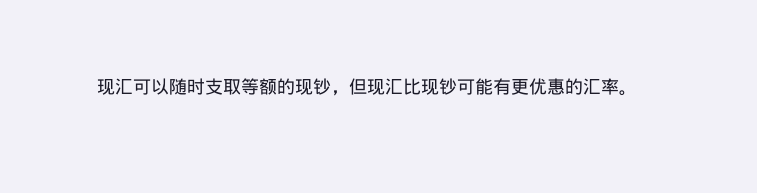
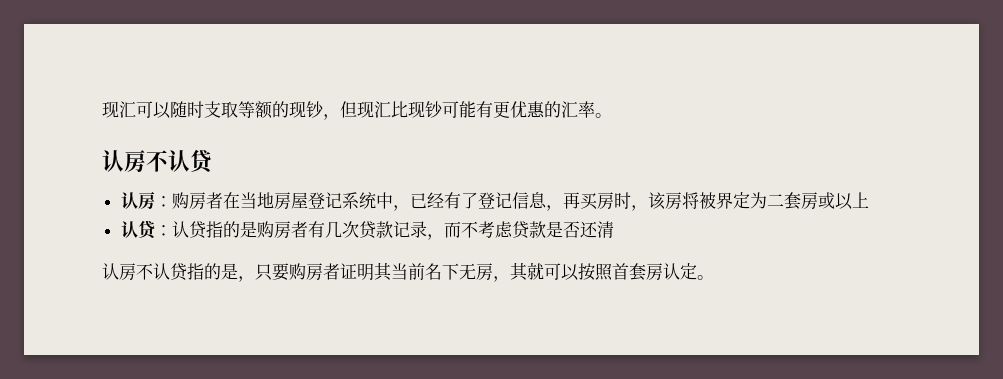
  现汇可以随时支取等额的现钞，但现汇比现钞可能有更优惠的汇率。
+ 认房不认贷
+ 认房：购房者在当地房屋登记系统中，已经有了登记信息，再买房时，该房将被界定为二套房或以上
+ 认贷：认贷指的是购房者有几次贷款记录，而不考虑贷款是否还清
+ 认房不认贷指的是，只要购房者证明其当前名下无房，其就可以按照首套房认定。

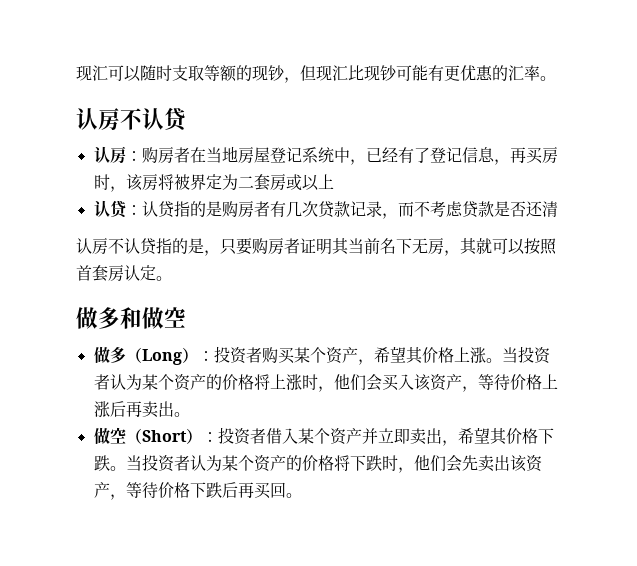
+ 做多和做空
+ 做多（Long）：投资者购买某个资产，希望其价格上涨。当投资者认为某个资产的价格将上涨时，他们会买入该资产，等待价格上涨后再卖出。
+ 做空（Short）：投资者借入某个资产并立即卖出，希望其价格下跌。当投资者认为某个资产的价格将下跌时，他们会先卖出该资产，等待价格下跌后再买回。

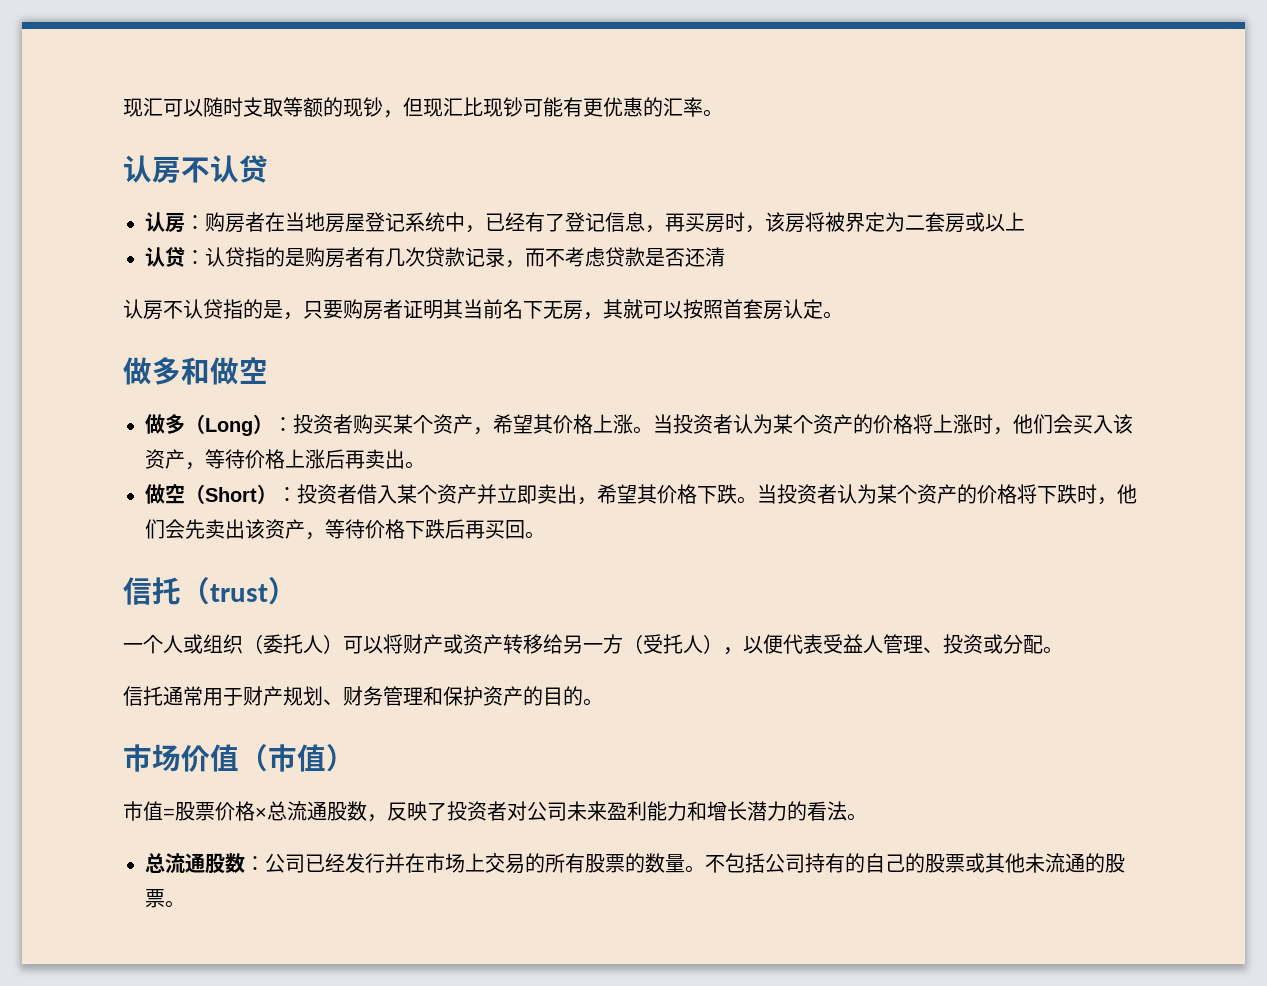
+ 信托（trust）
+ 一个人或组织（委托人）可以将财产或资产转移给另一方（受托人），以便代表受益人管理、投资或分配。
+ 信托通常用于财产规划、财务管理和保护资产的目的。
+ 市场价值（市值）
+ 市值=股票价格×总流通股数，反映了投资者对公司未来盈利能力和增长潜力的看法。
+ 总流通股数：公司已经发行并在市场上交易的所有股票的数量。不包括公司持有的自己的股票或其他未流通的股票。

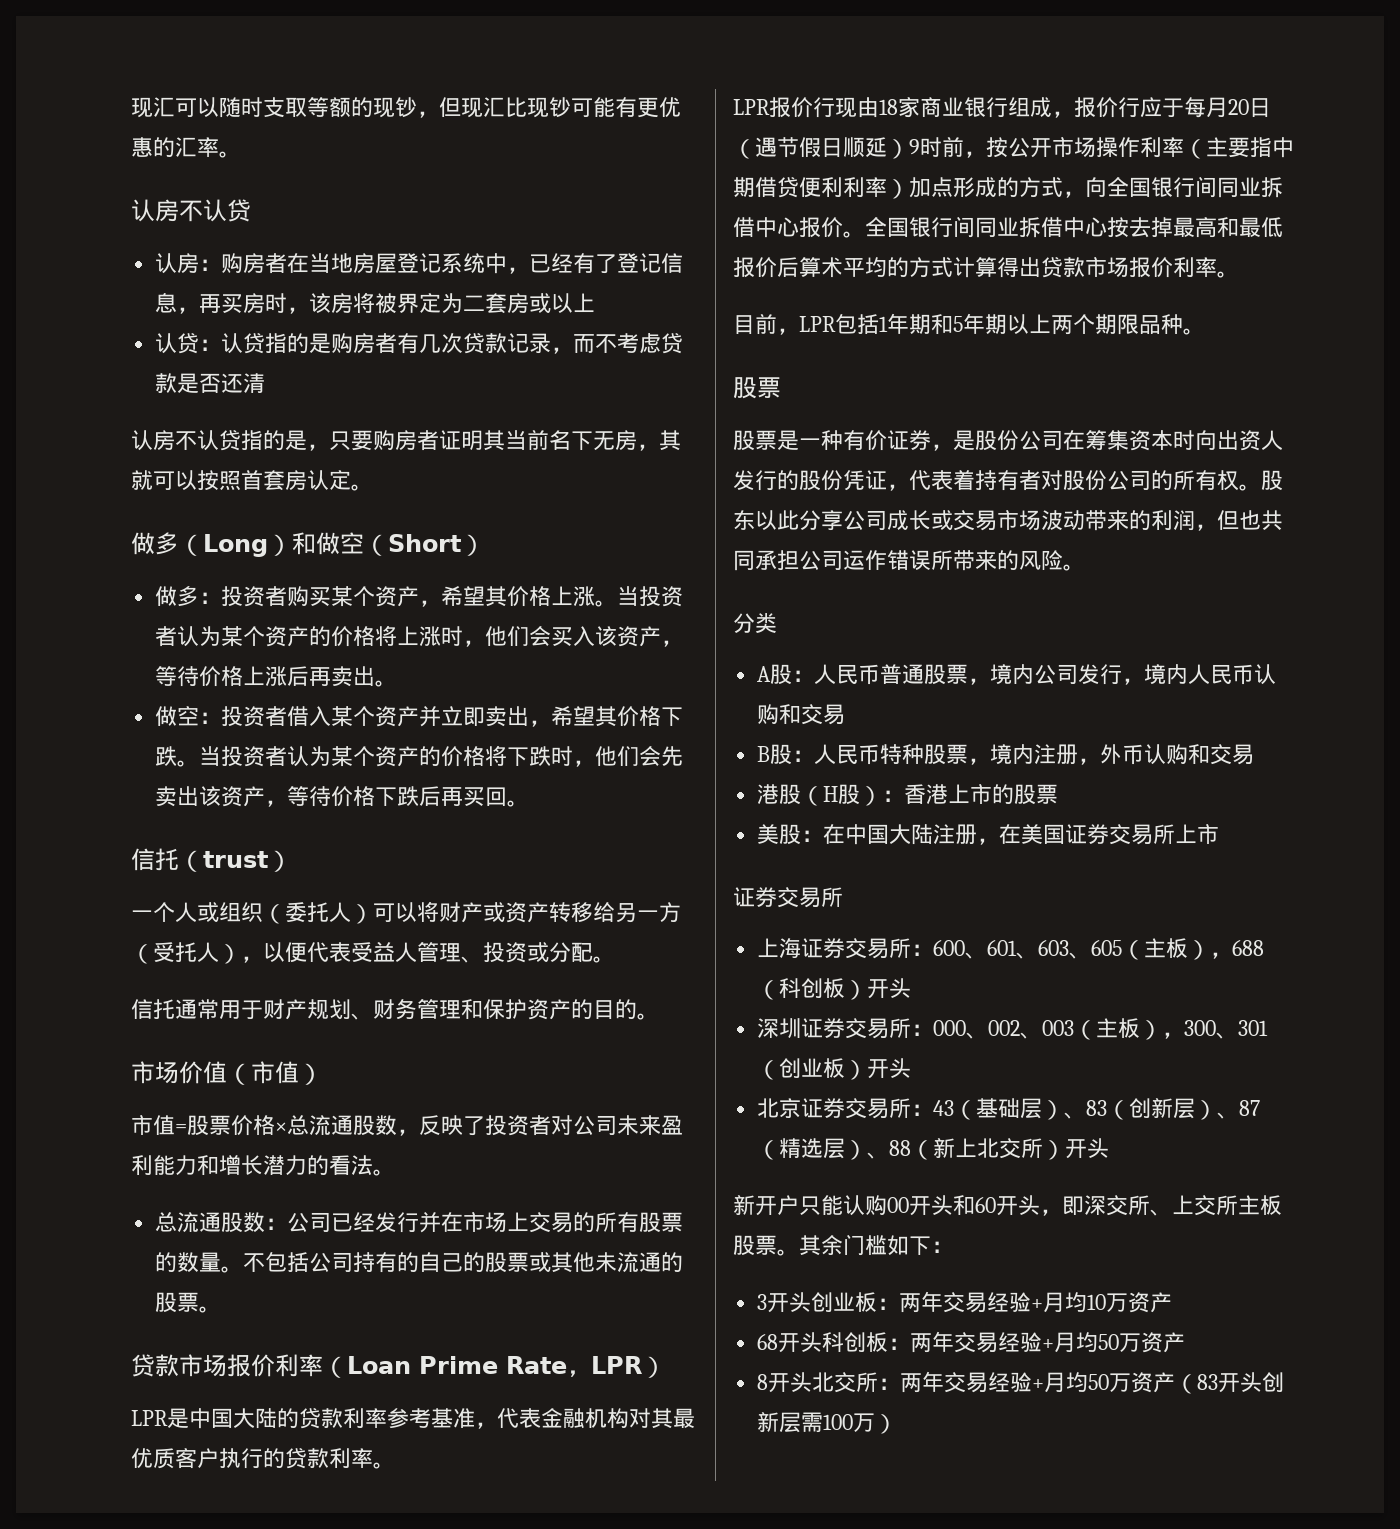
- 做多和做空
- 做多（Long）：投资者购买某个资产，希望其价格上涨。
+ 做多（Long）和做空（Short）
+ 做多：投资者购买某个资产，希望其价格上涨。
- 做空（Short）：投资者借入某个资产并立即卖出，希望其价格下跌。
+ 做空：投资者借入某个资产并立即卖出，希望其价格下跌。
+ 贷款市场报价利率（Loan Prime Rate，LPR）
+ LPR是中国大陆的贷款利率参考基准，代表金融机构对其最优质客户执行的贷款利率。
+ LPR报价行现由18家商业银行组成，报价行应于每月20日（遇节假日顺延）9时前，按公开市场操作利率（主要指中期借贷便利利率）加点形成的方式，向全国银行间同业拆借中心报价。全国银行间同业拆借中心按去掉最高和最低报价后算术平均的方式计算得出贷款市场报价利率。
+ 目前，LPR包括1年期和5年期以上两个期限品种。
+ 股票
+ 股票是一种有价证券，是股份公司在筹集资本时向出资人发行的股份凭证，代表着持有者对股份公司的所有权。股东以此分享公司成长或交易市场波动带来的利润，但也共同承担公司运作错误所带来的风险。
+ 分类
+ A股：人民币普通股票，境内公司发行，境内人民币认购和交易
+ B股：人民币特种股票，境内注册，外币认购和交易
+ 港股（H股）：香港上市的股票
+ 美股：在中国大陆注册，在美国证券交易所上市
+ 证券交易所
+ 上海证券交易所：600、601、603、605（主板），688（科创板）开头
+ 深圳证券交易所：000、002、003（主板），300、301（创业板）开头
+ 北京证券交易所：43（基础层）、83（创新层）、87（精选层）、88（新上北交所）开头
+ 新开户只能认购00开头和60开头，即深交所、上交所主板股票。其余门槛如下：
+ 3开头创业板：两年交易经验+月均10万资产
+ 68开头科创板：两年交易经验+月均50万资产
+ 8开头北交所：两年交易经验+月均50万资产（83开头创新层需100万）

